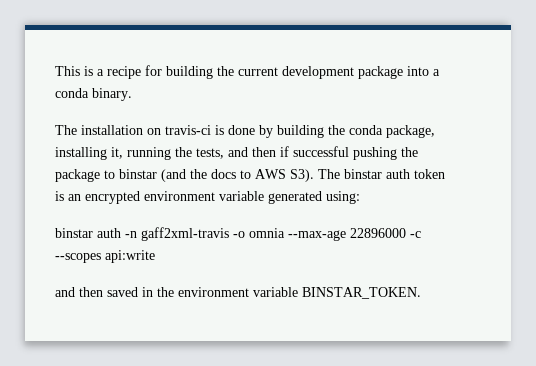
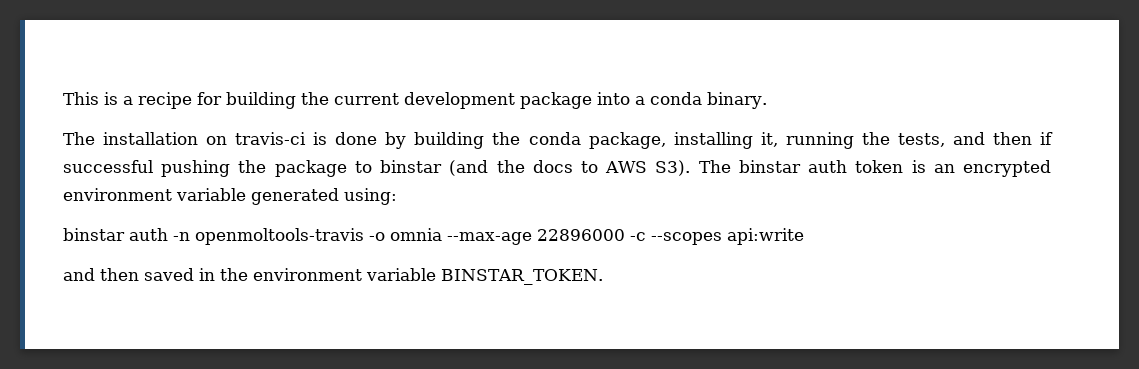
- binstar auth -n gaff2xml-travis -o omnia --max-age 22896000 -c --scopes api:write
+ binstar auth -n openmoltools-travis -o omnia --max-age 22896000 -c --scopes api:write

